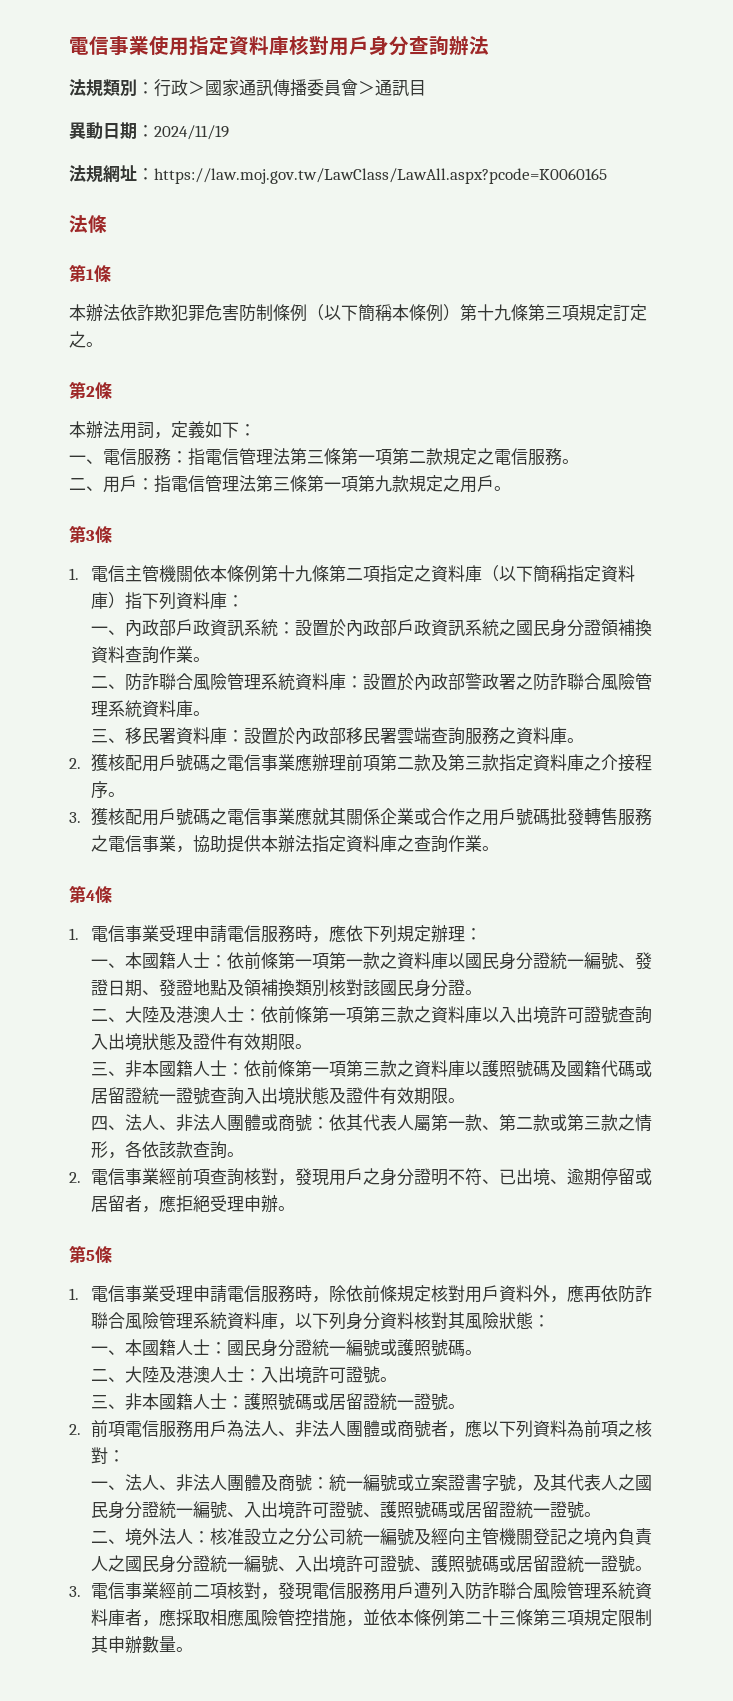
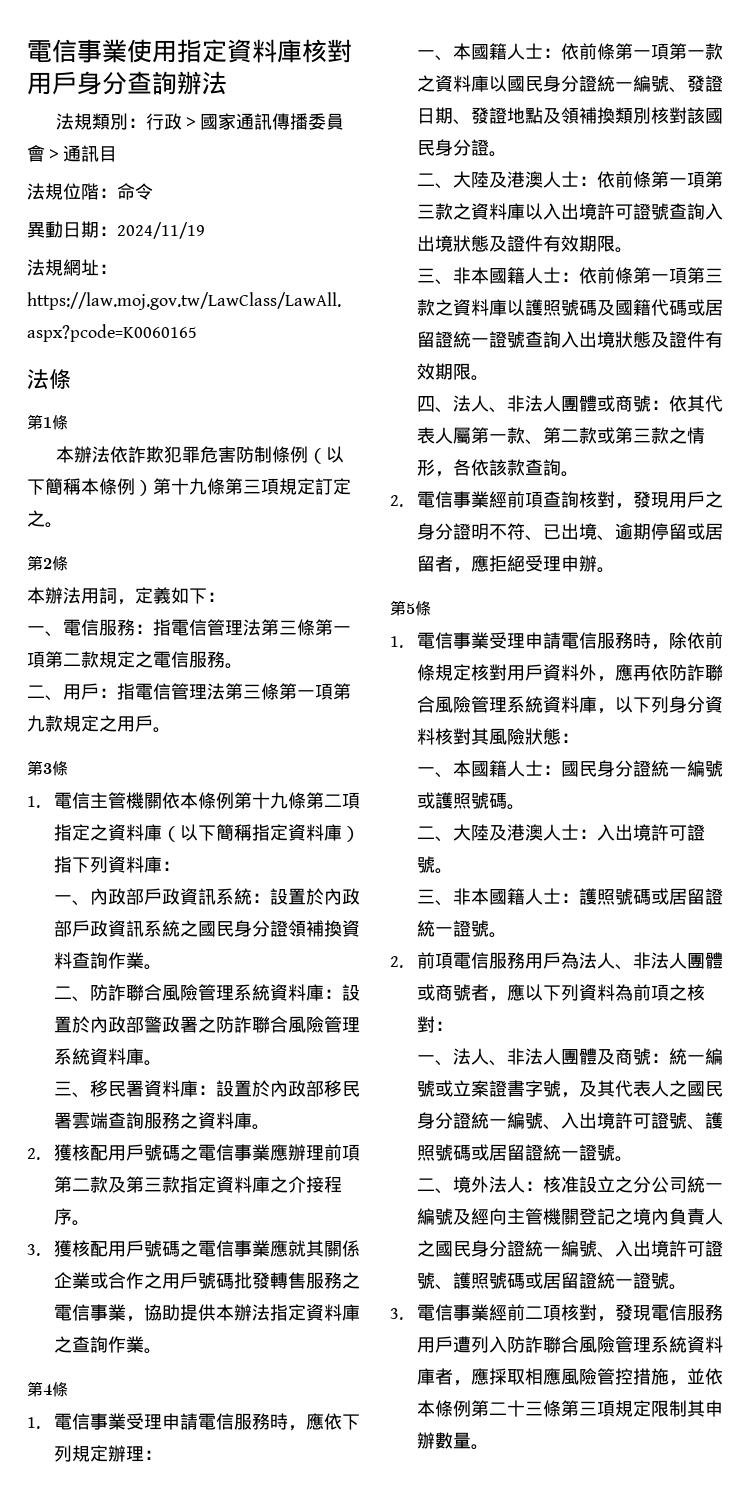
+ 法規位階：命令

